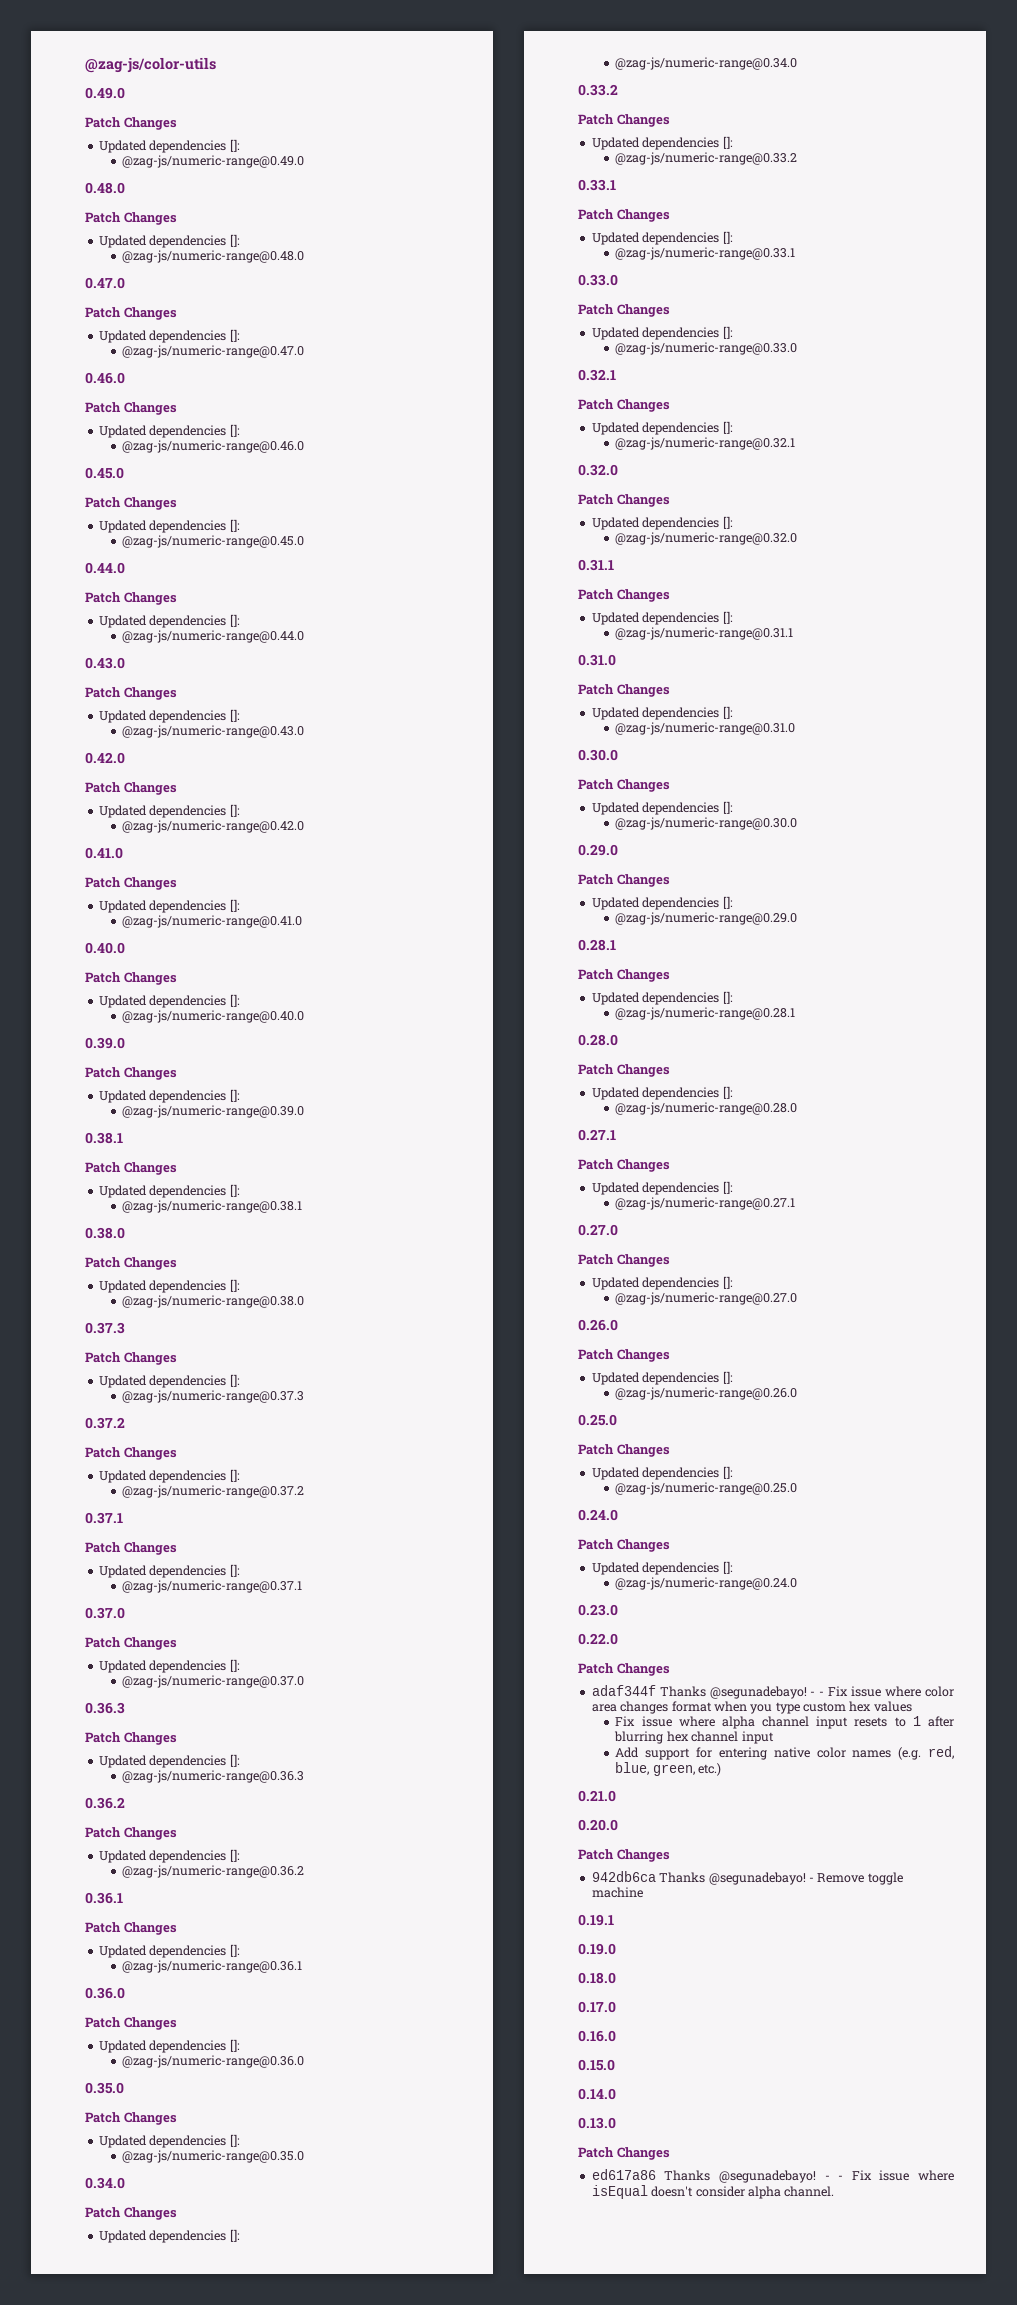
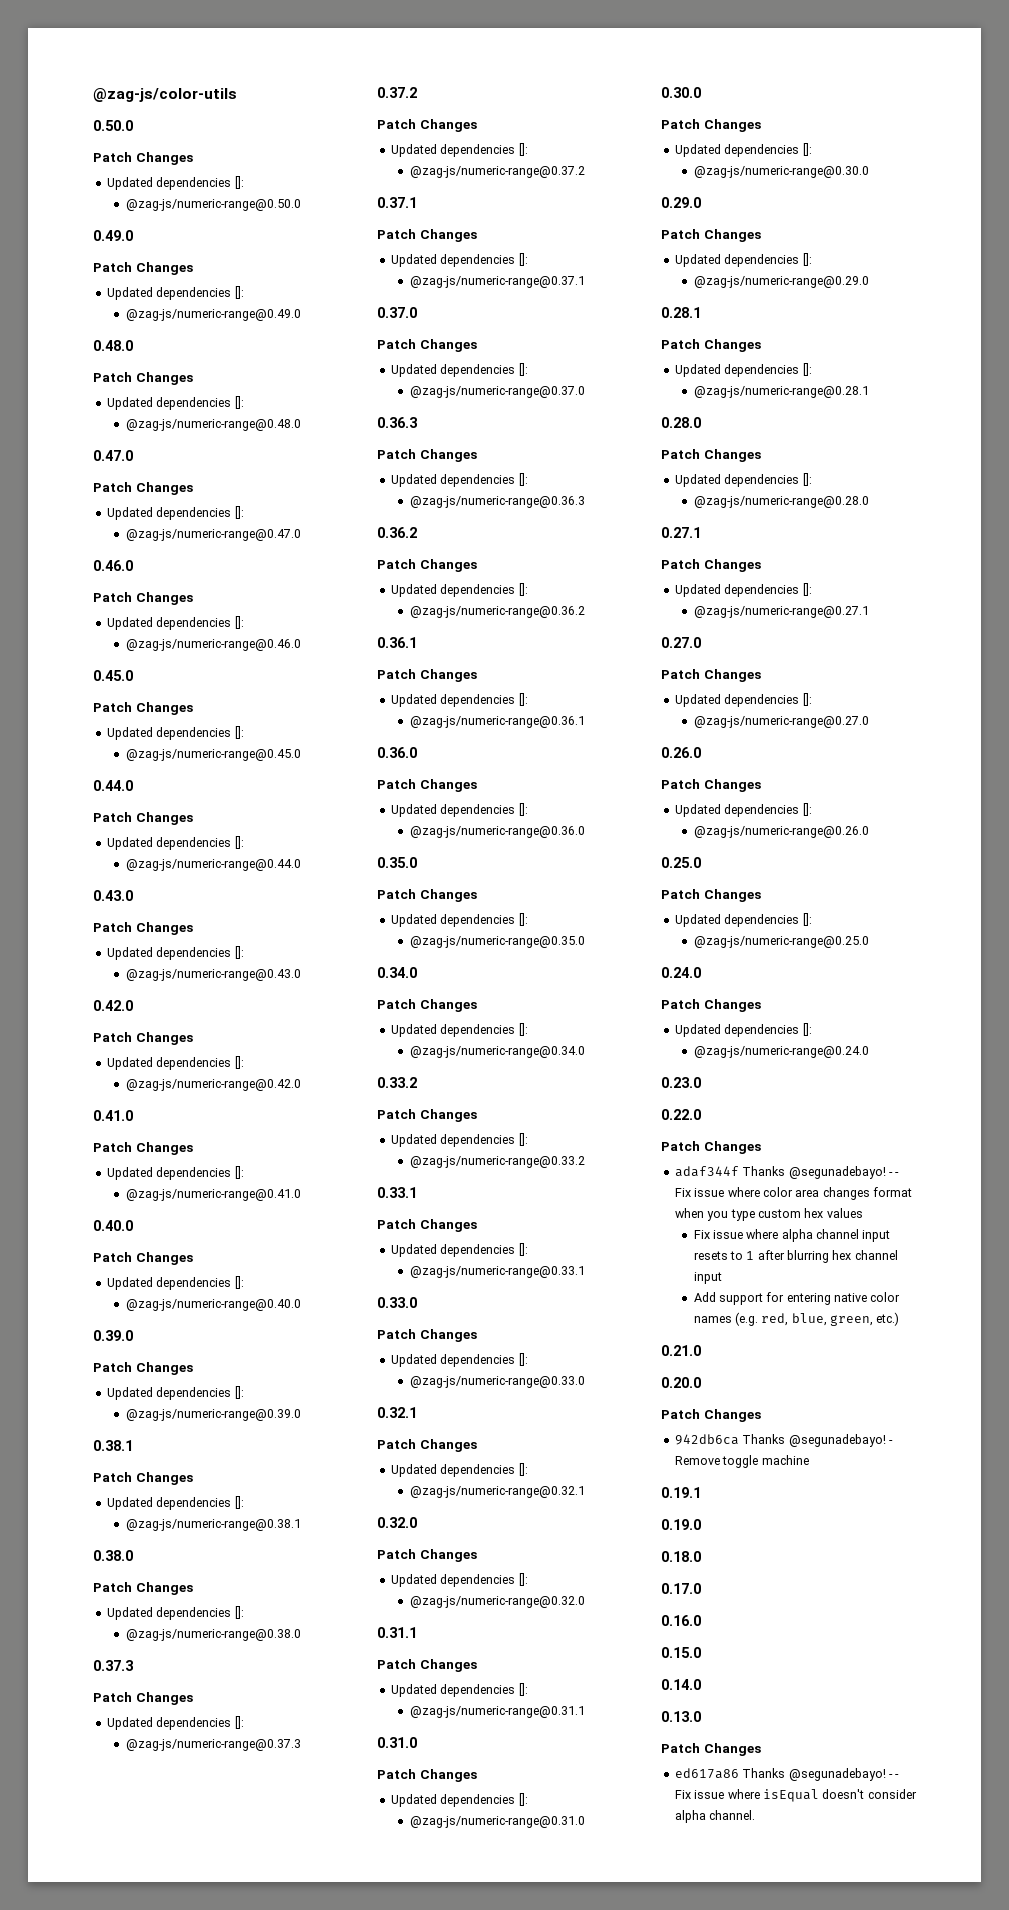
+ 0.50.0
+ Patch Changes
+ Updated dependencies []:
+ @zag-js/numeric-range@0.50.0

